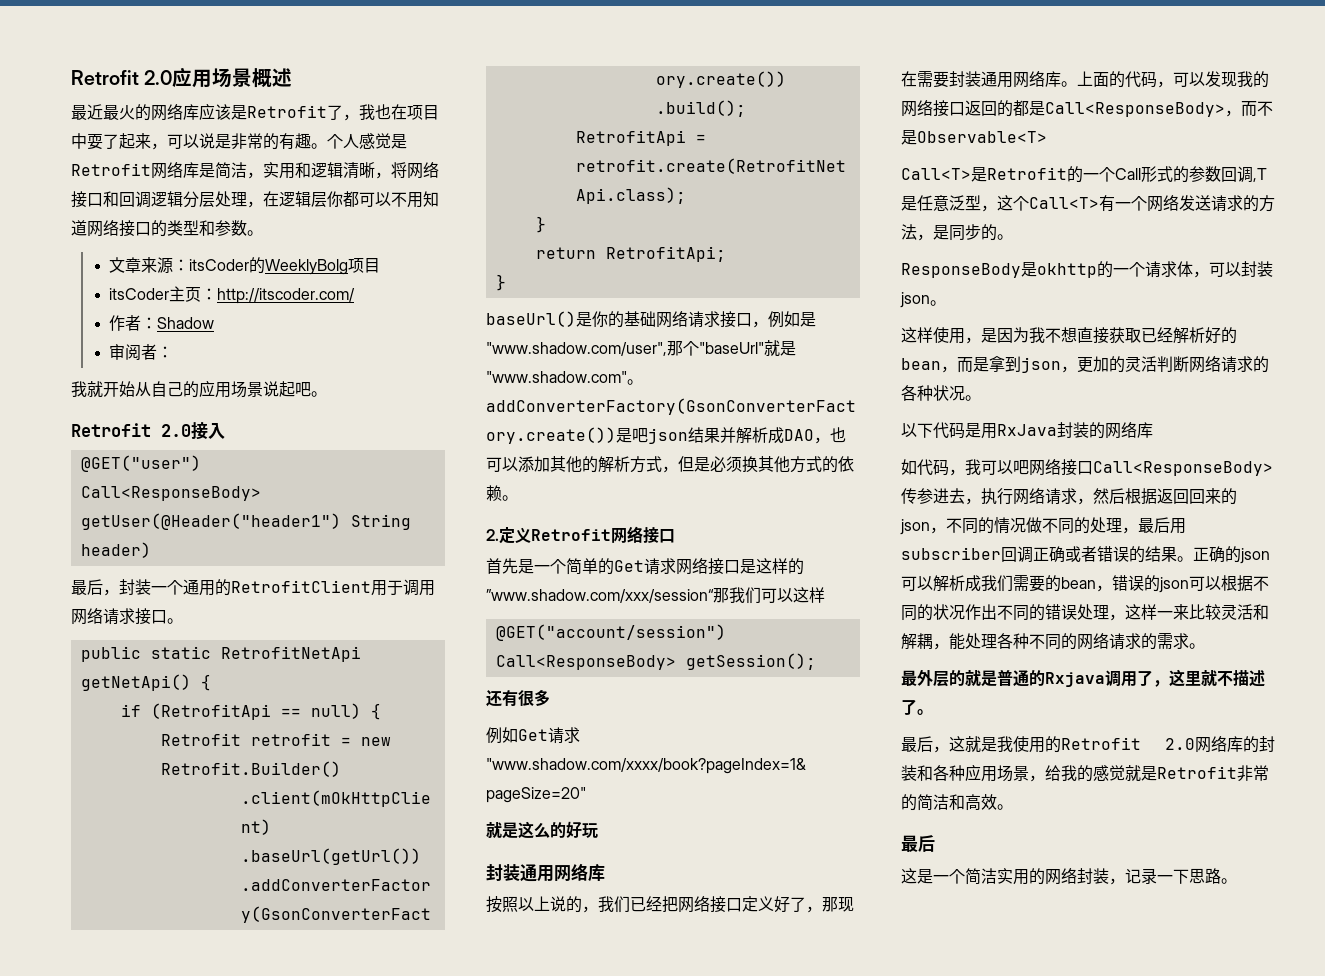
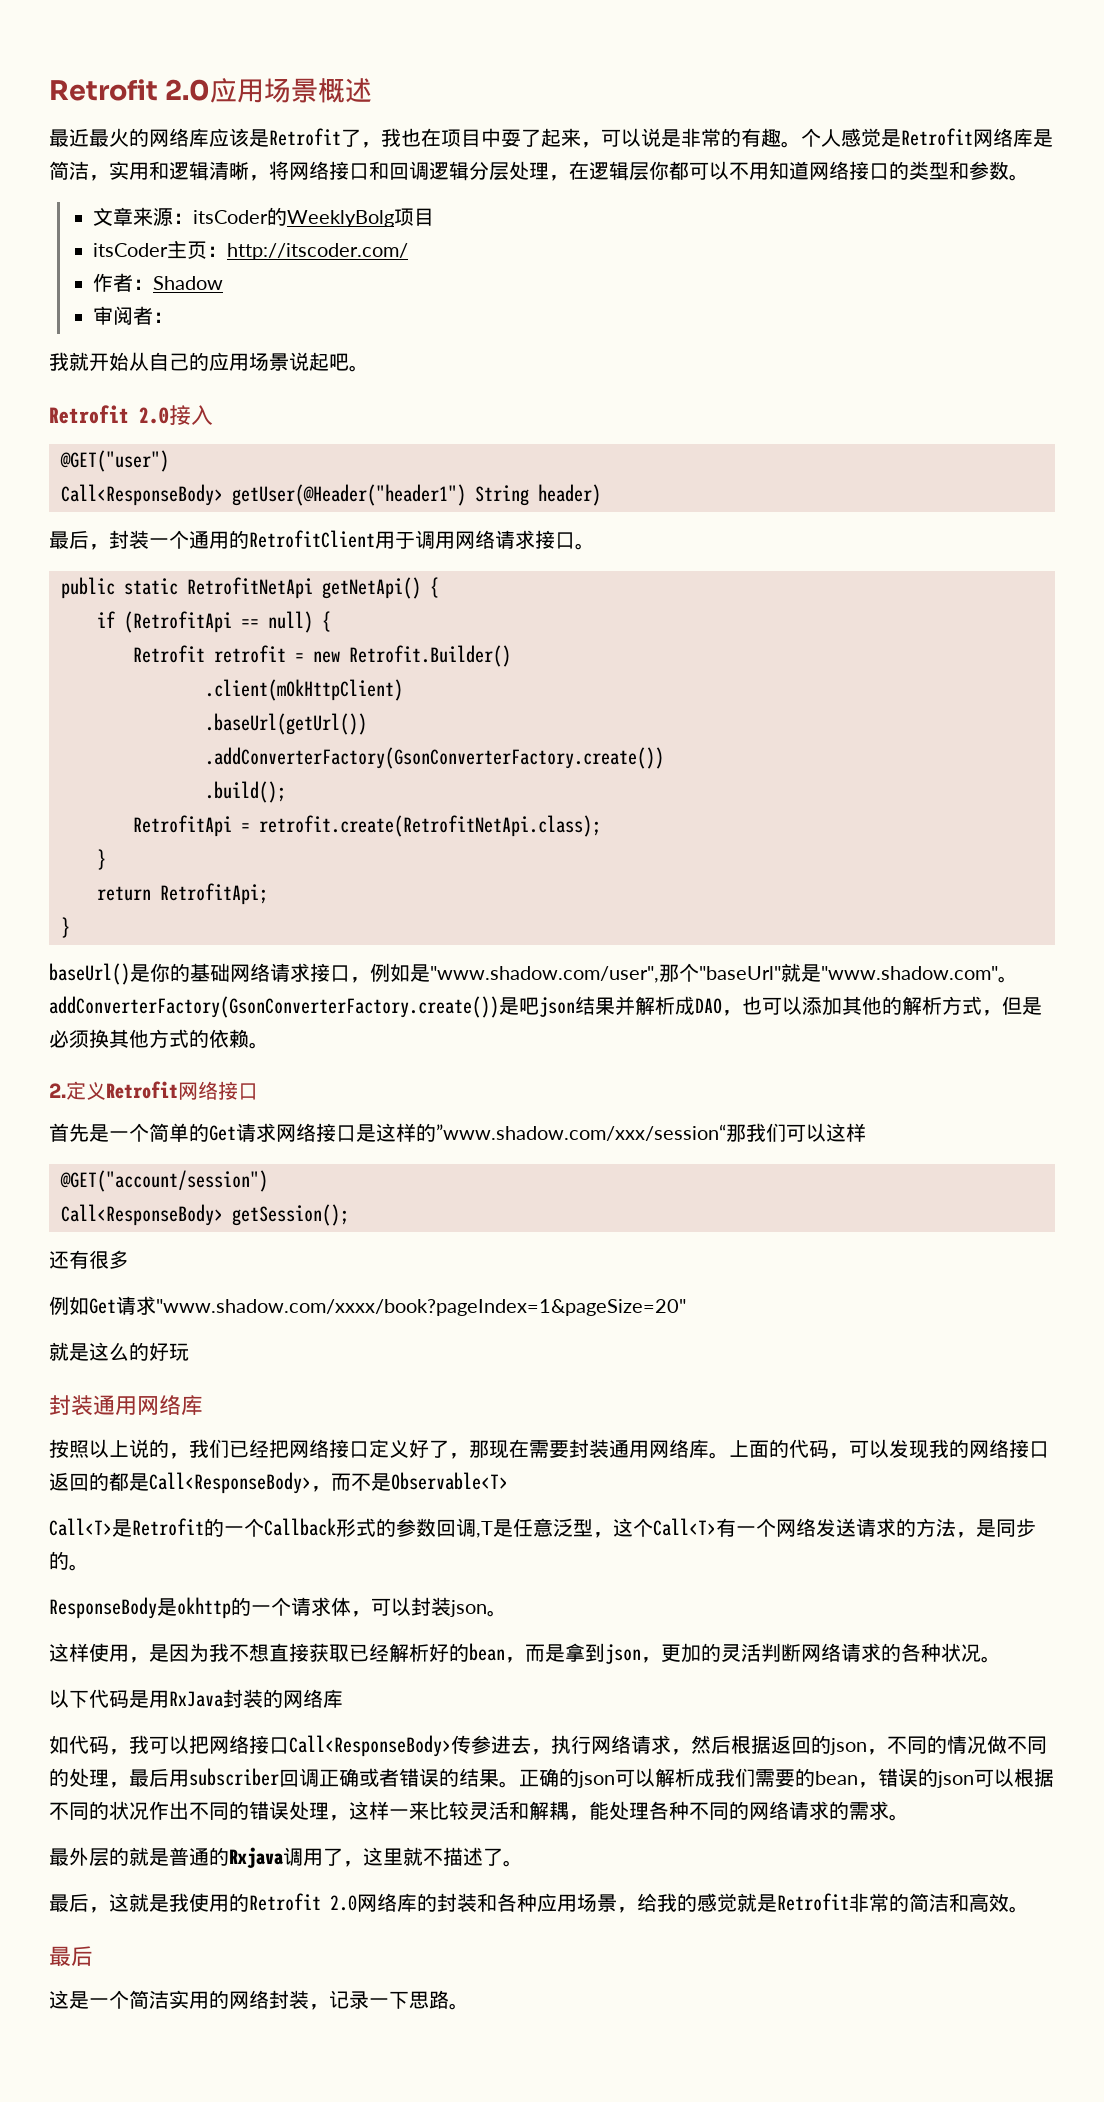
- Call<T>是Retrofit的一个Call形式的参数回调,T是任意泛型，这个Call<T>有一个网络发送请求的方法，是同步的。
+ Call<T>是Retrofit的一个Callback形式的参数回调,T是任意泛型，这个Call<T>有一个网络发送请求的方法，是同步的。
- 如代码，我可以吧网络接口Call<ResponseBody>传参进去，执行网络请求，然后根据返回回来的json，不同的情况做不同的处理，最后用subscriber回调正确或者错误的结果。
+ 如代码，我可以把网络接口Call<ResponseBody>传参进去，执行网络请求，然后根据返回的json，不同的情况做不同的处理，最后用subscriber回调正确或者错误的结果。

